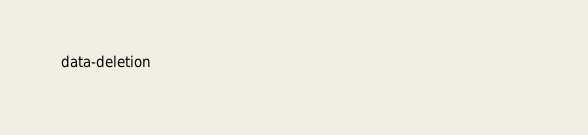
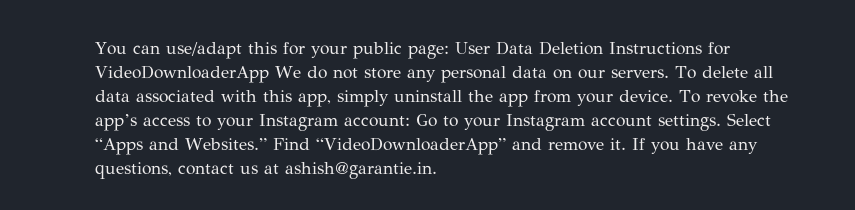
- data-deletion
+ You can use/adapt this for your public page: User Data Deletion Instructions for VideoDownloaderApp We do not store any personal data on our servers. To delete all data associated with this app, simply uninstall the app from your device. To revoke the app’s access to your Instagram account: Go to your Instagram account settings. Select “Apps and Websites.” Find “VideoDownloaderApp” and remove it. If you have any questions, contact us at ashish@garantie.in.

